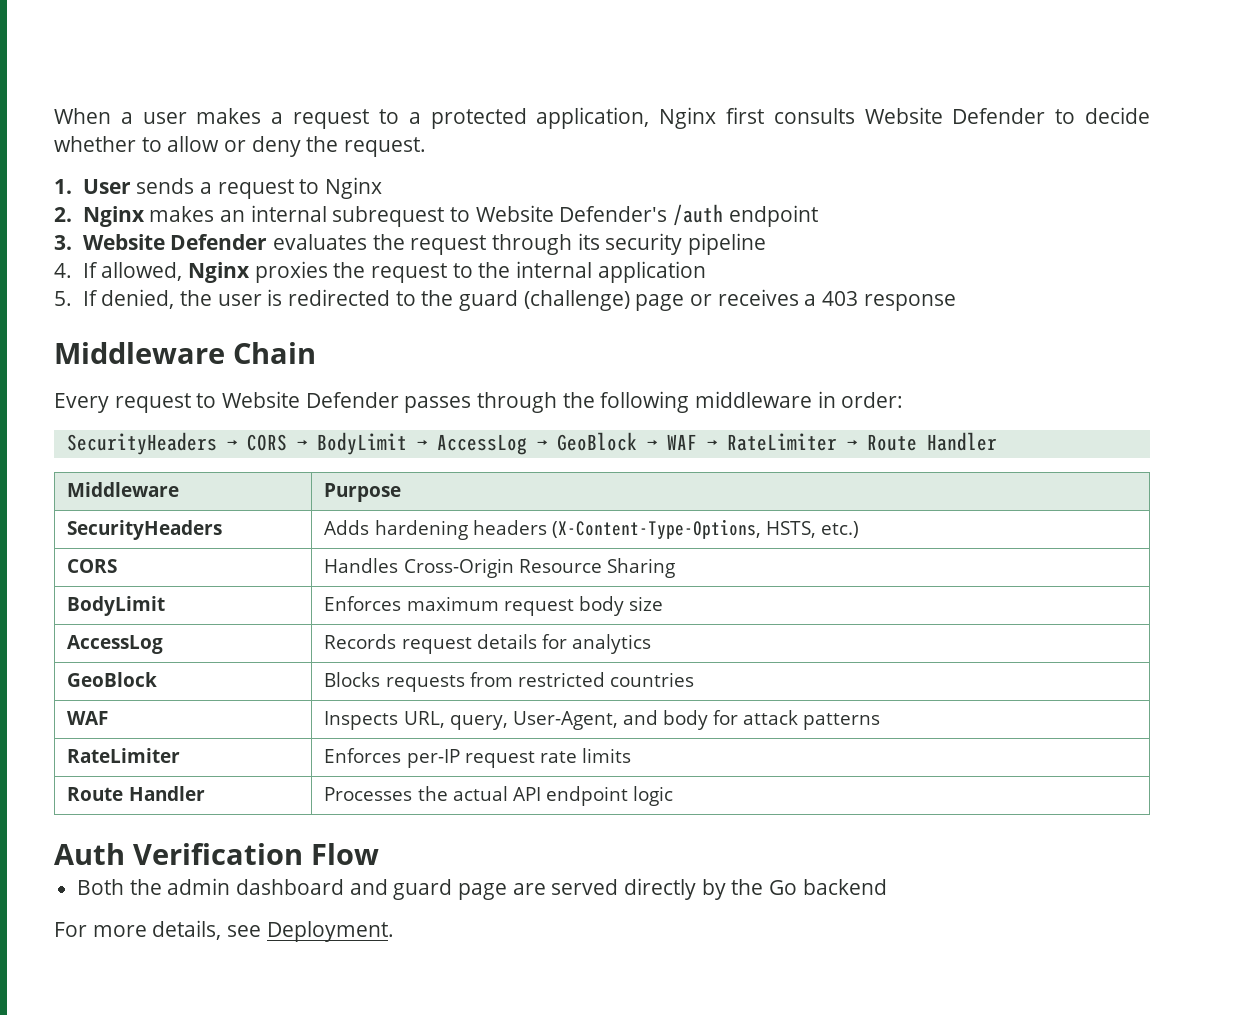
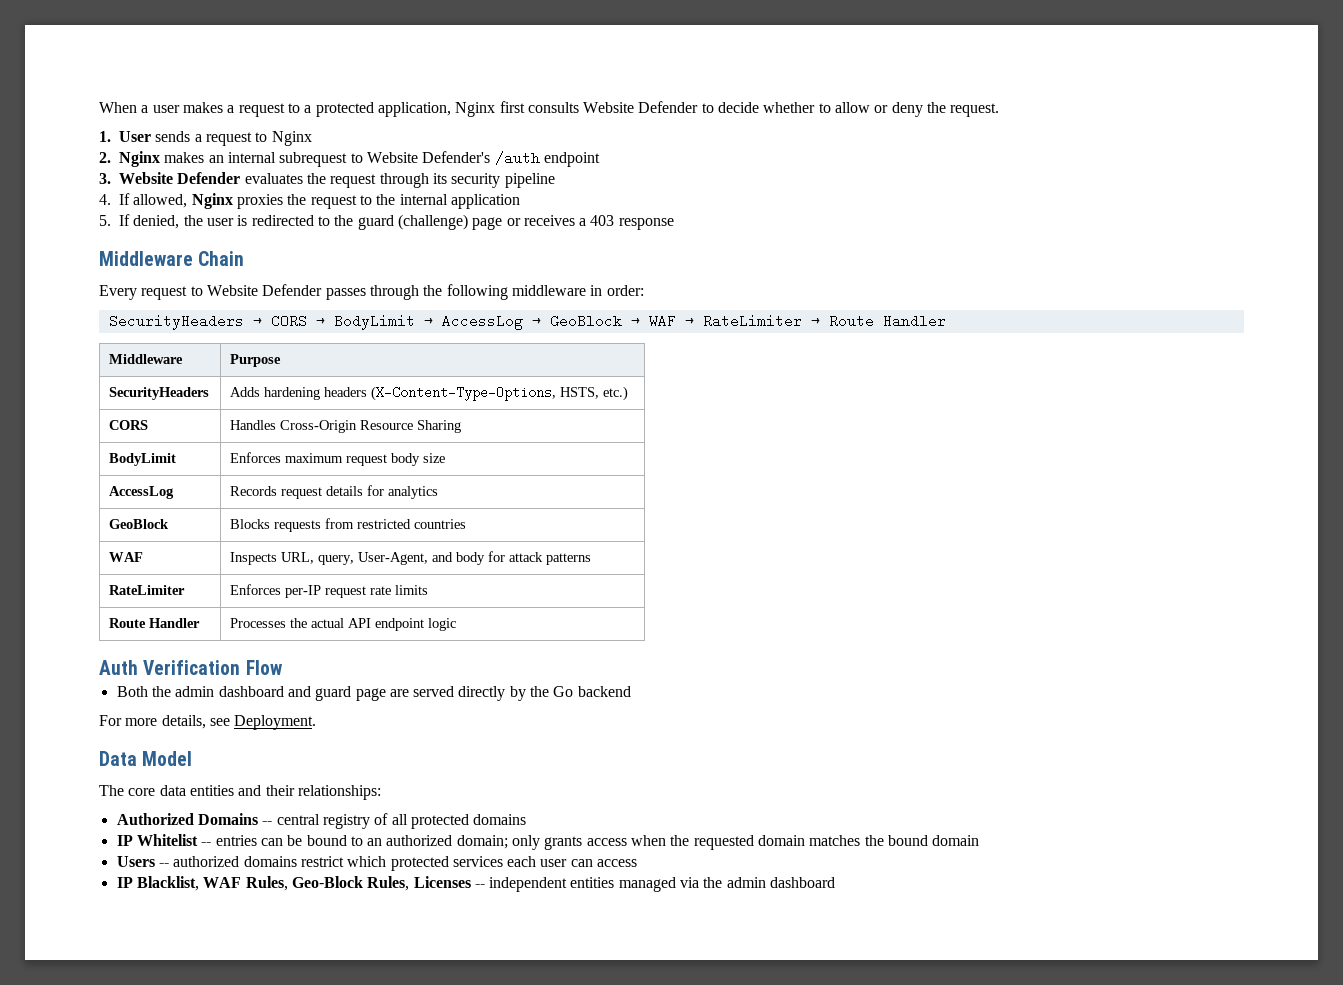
+ Data Model
+ The core data entities and their relationships:
+ Authorized Domains -- central registry of all protected domains
+ IP Whitelist -- entries can be bound to an authorized domain; only grants access when the requested domain matches the bound domain
+ Users -- authorized domains restrict which protected services each user can access
+ IP Blacklist, WAF Rules, Geo-Block Rules, Licenses -- independent entities managed via the admin dashboard

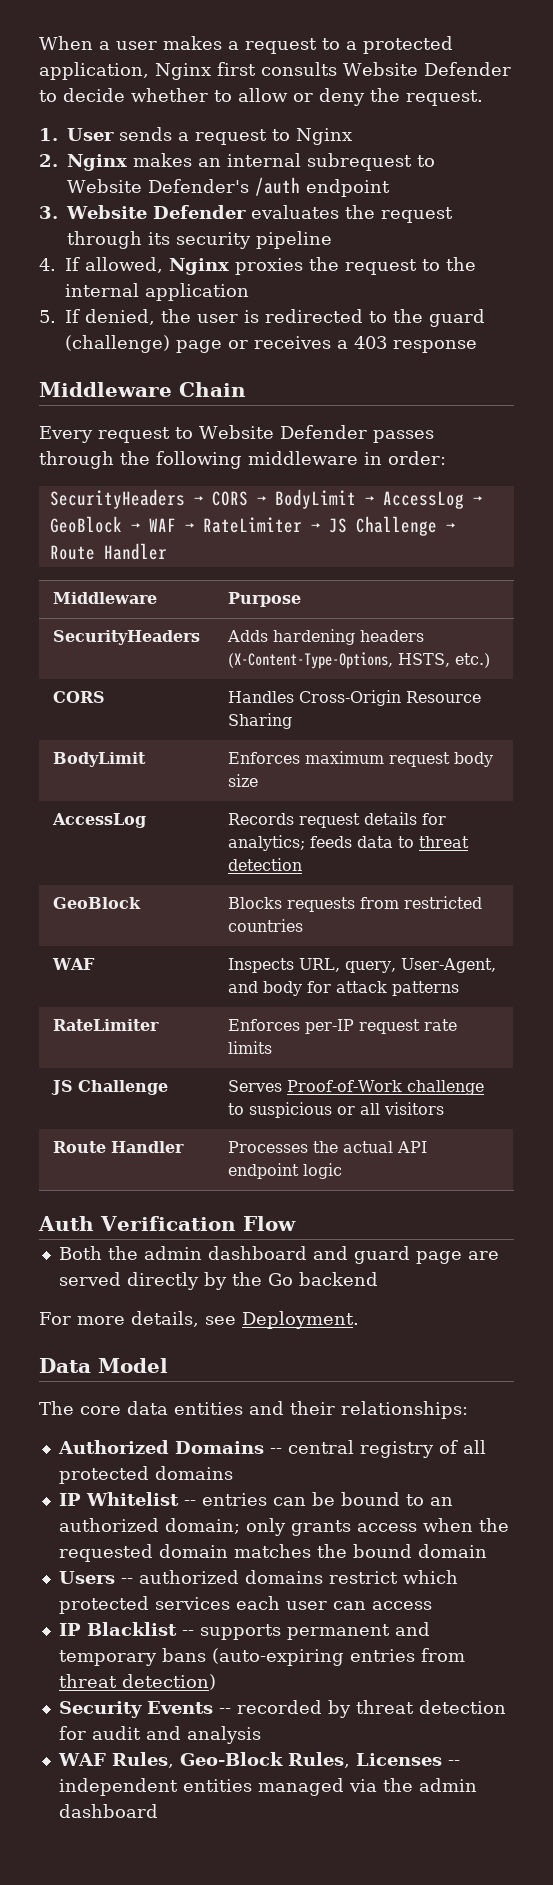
- SecurityHeaders → CORS → BodyLimit → AccessLog → GeoBlock → WAF → RateLimiter → Route Handler
+ SecurityHeaders → CORS → BodyLimit → AccessLog → GeoBlock → WAF → RateLimiter → JS Challenge → Route Handler
- AccessLog | Records request details for analytics
+ AccessLog | Records request details for analytics; feeds data to threat detection
+ JS Challenge | Serves Proof-of-Work challenge to suspicious or all visitors
- IP Blacklist, WAF Rules, Geo-Block Rules, Licenses -- independent entities managed via the admin dashboard
+ IP Blacklist -- supports permanent and temporary bans (auto-expiring entries from threat detection)
+ Security Events -- recorded by threat detection for audit and analysis
+ WAF Rules, Geo-Block Rules, Licenses -- independent entities managed via the admin dashboard

